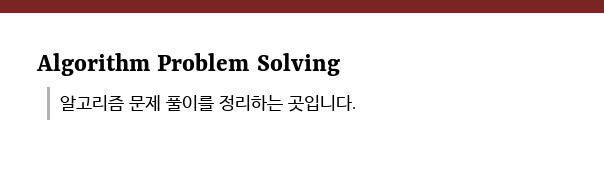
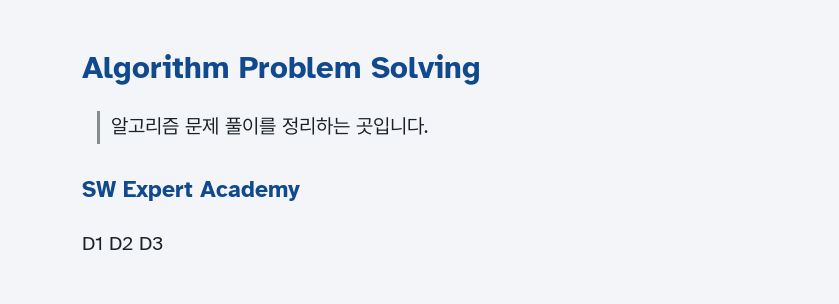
+ SW Expert Academy
+ D1 D2 D3

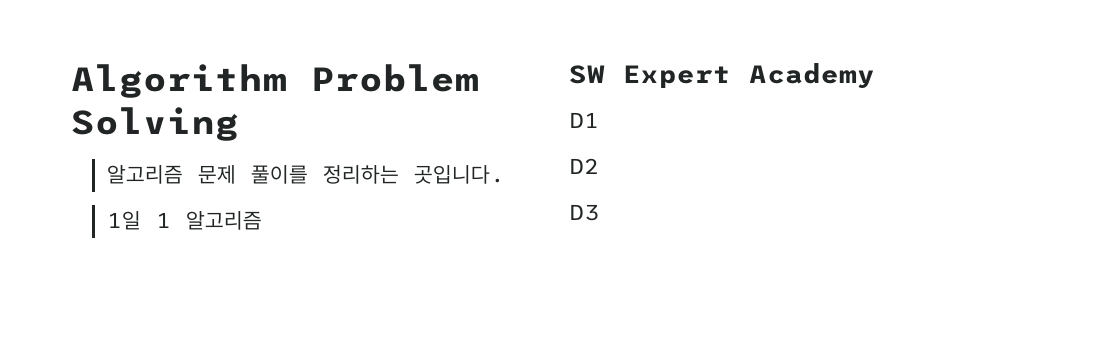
+ 1일 1 알고리즘
- D1 D2 D3
+ D1
+ D2
+ D3

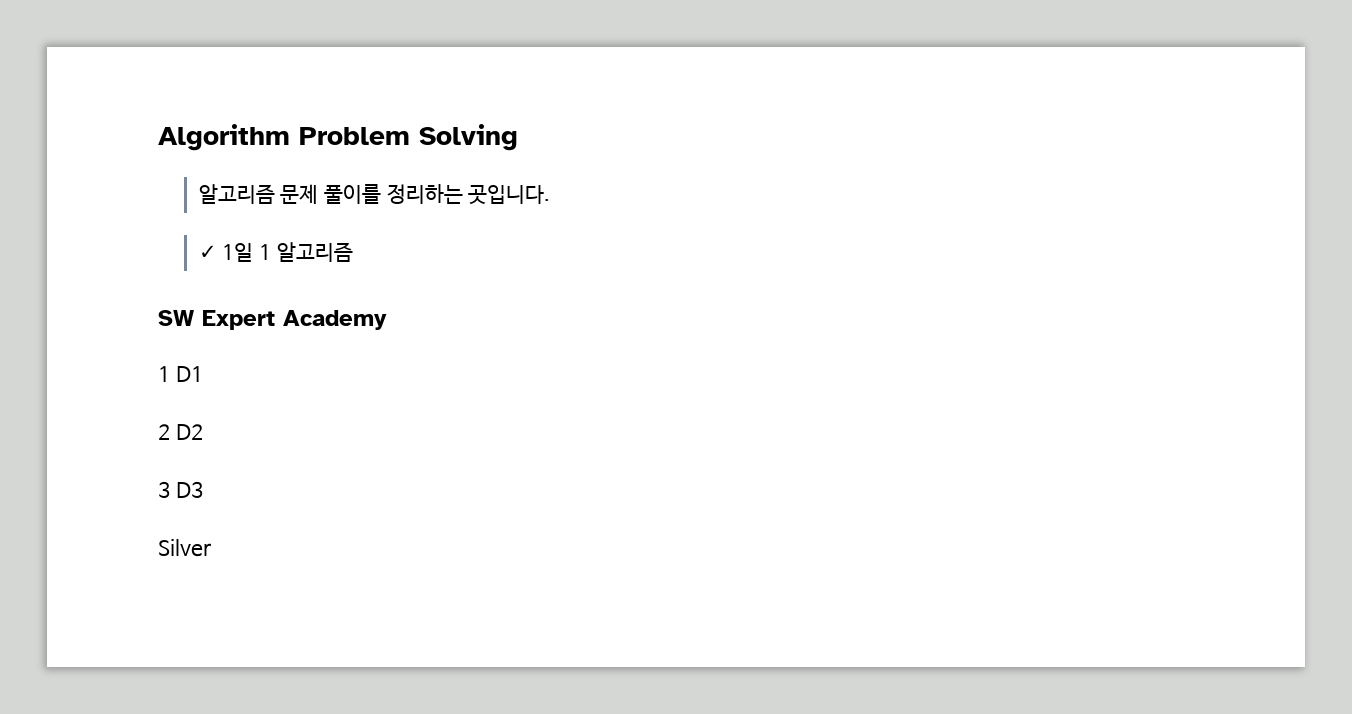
- 1일 1 알고리즘
+ ✓ 1일 1 알고리즘
- D1
+ 1 D1
- D2
+ 2 D2
- D3
+ 3 D3
+ Silver

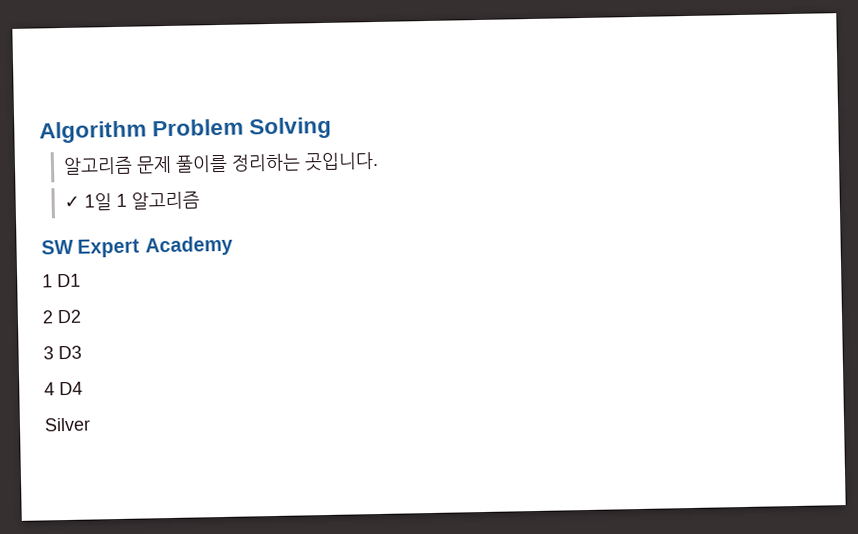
+ 4 D4

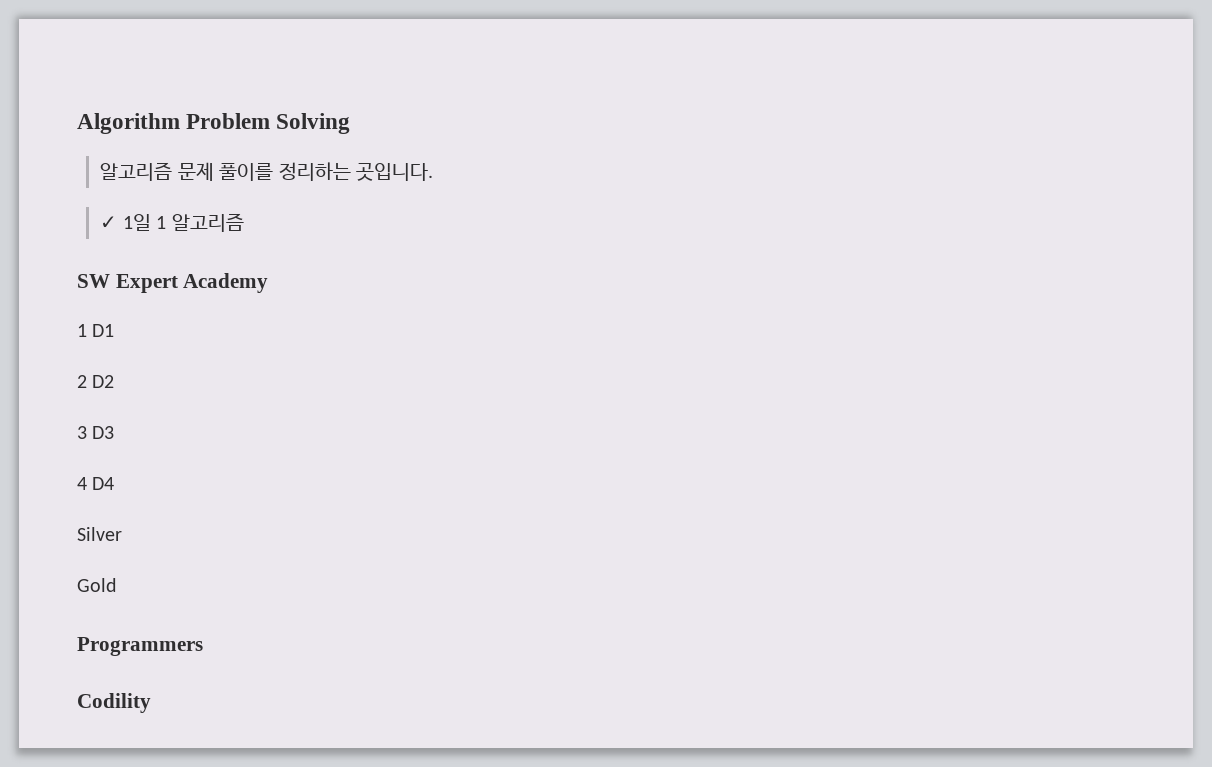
+ Gold
+ Programmers
+ Codility

